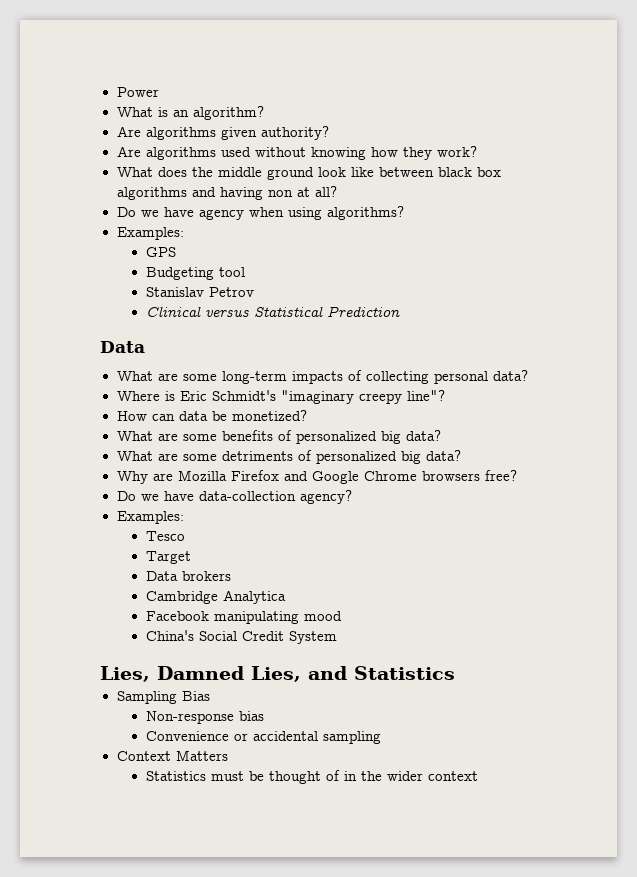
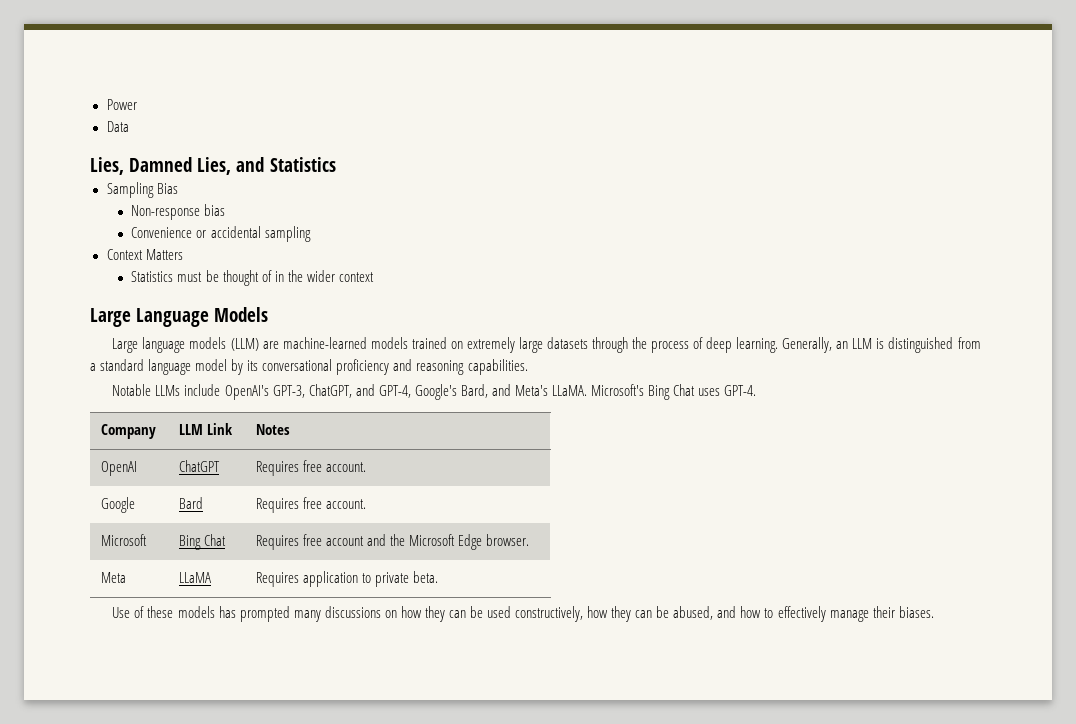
- What is an algorithm?
- Are algorithms given authority?
- Are algorithms used without knowing how they work?
- What does the middle ground look like between black box algorithms and having non at all?
- Do we have agency when using algorithms?
- Examples:
- GPS
- Budgeting tool
- Stanislav Petrov
- Clinical versus Statistical Prediction
  Data
- What are some long-term impacts of collecting personal data?
- Where is Eric Schmidt's "imaginary creepy line"?
- How can data be monetized?
- What are some benefits of personalized big data?
- What are some detriments of personalized big data?
- Why are Mozilla Firefox and Google Chrome browsers free?
- Do we have data-collection agency?
- Examples:
- Tesco
- Target
- Data brokers
- Cambridge Analytica
- Facebook manipulating mood
- China's Social Credit System
+ Large Language Models
+ Large language models (LLM) are machine-learned models trained on extremely large datasets through the process of deep learning. Generally, an LLM is distinguished from a standard language model by its conversational proficiency and reasoning capabilities.
+ Notable LLMs include OpenAI's GPT-3, ChatGPT, and GPT-4, Google's Bard, and Meta's LLaMA. Microsoft's Bing Chat uses GPT-4.
+ Company | LLM Link | Notes
+ OpenAI | ChatGPT | Requires free account.
+ Google | Bard | Requires free account.
+ Microsoft | Bing Chat | Requires free account and the Microsoft Edge browser.
+ Meta | LLaMA | Requires application to private beta.
+ Use of these models has prompted many discussions on how they can be used constructively, how they can be abused, and how to effectively manage their biases.

